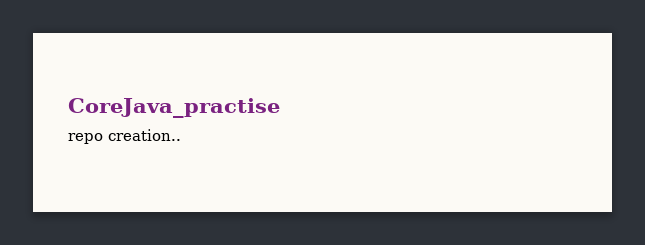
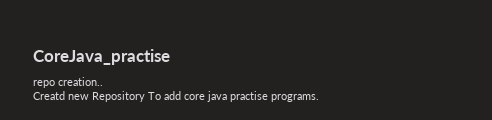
+ Creatd new Repository To add core java practise programs.

